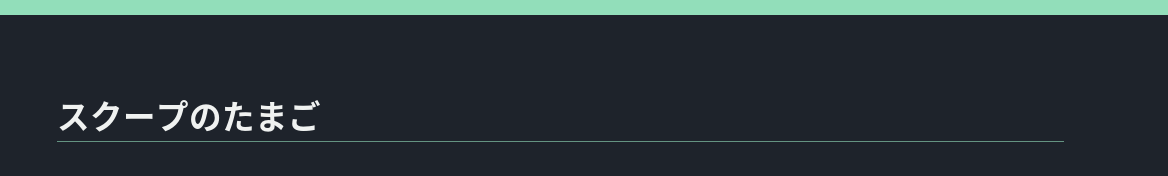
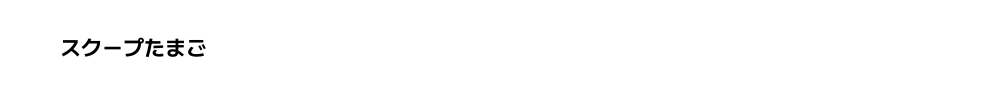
- スクープのたまご
+ スクープたまご

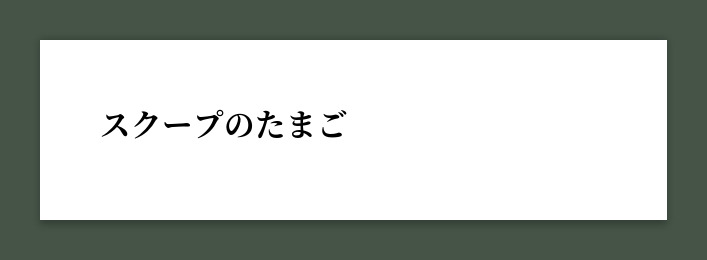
- スクープたまご
+ スクープのたまご

